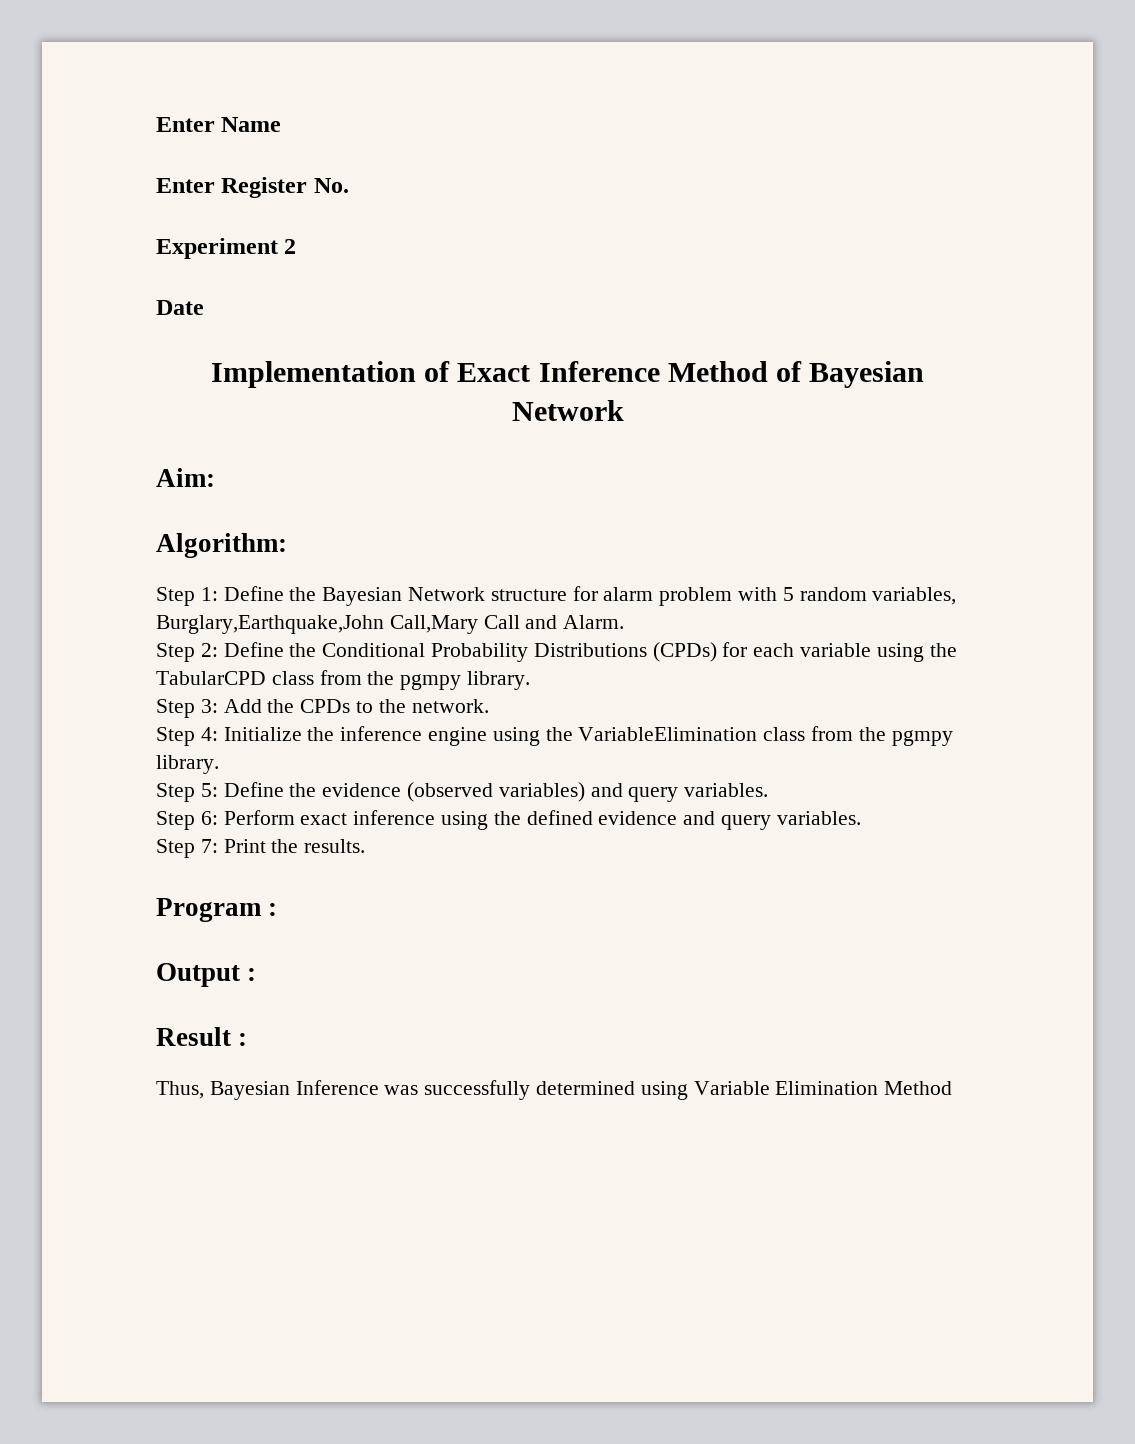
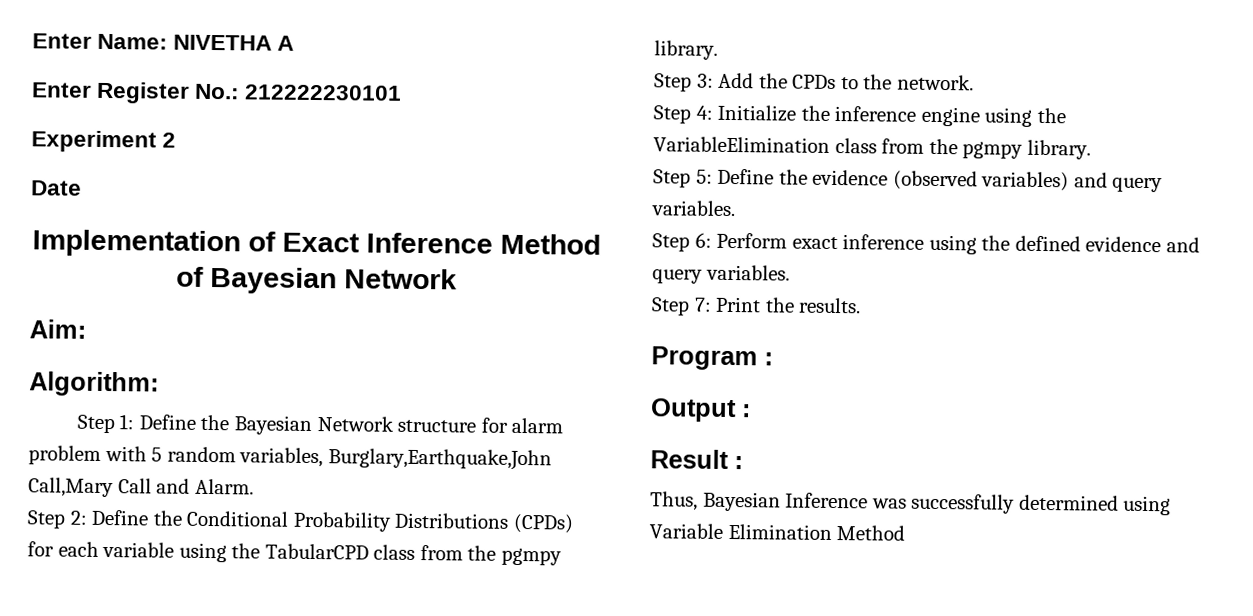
- Enter Name
+ Enter Name: NIVETHA A
- Enter Register No.
+ Enter Register No.: 212222230101

